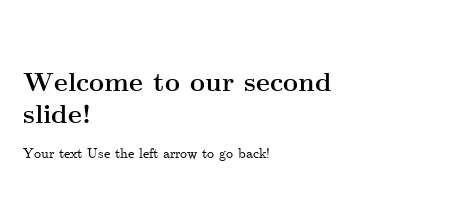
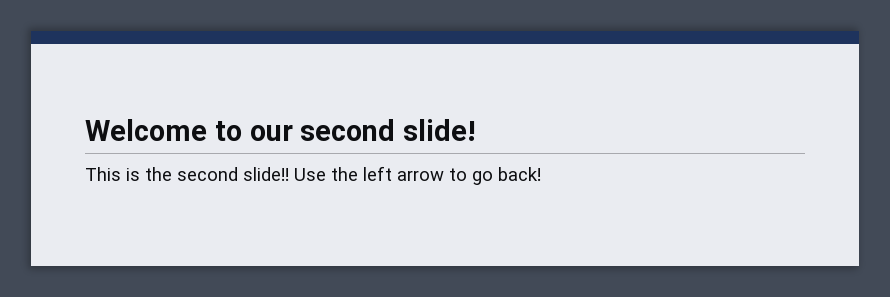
- Your text Use the left arrow to go back!
+ This is the second slide!! Use the left arrow to go back!

